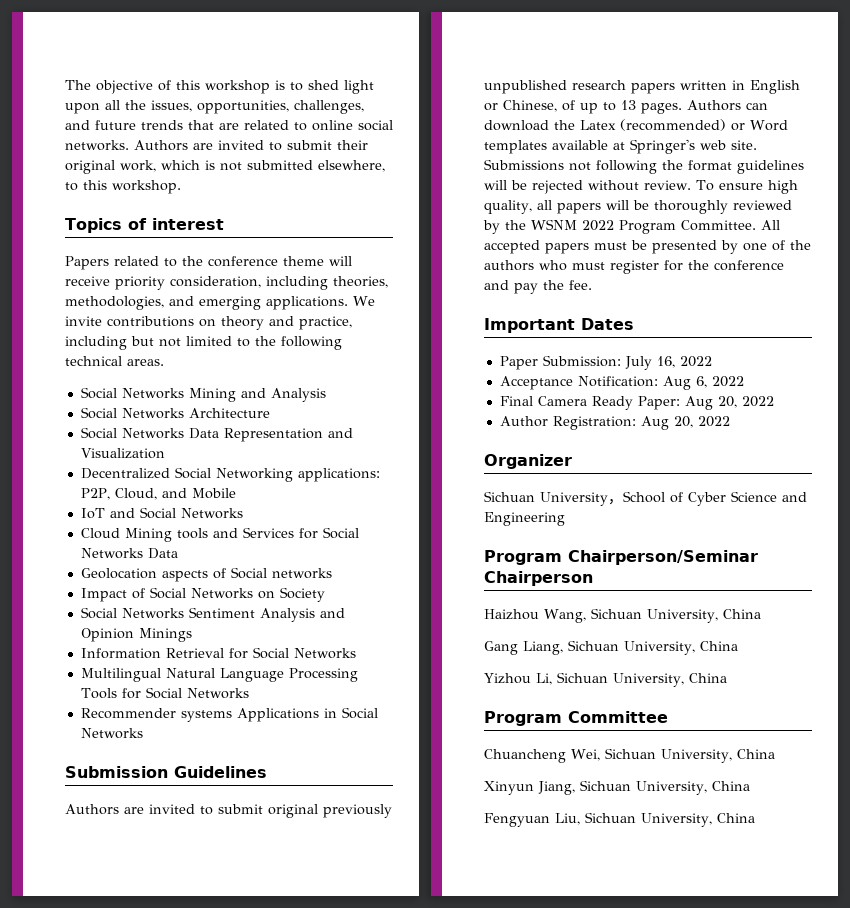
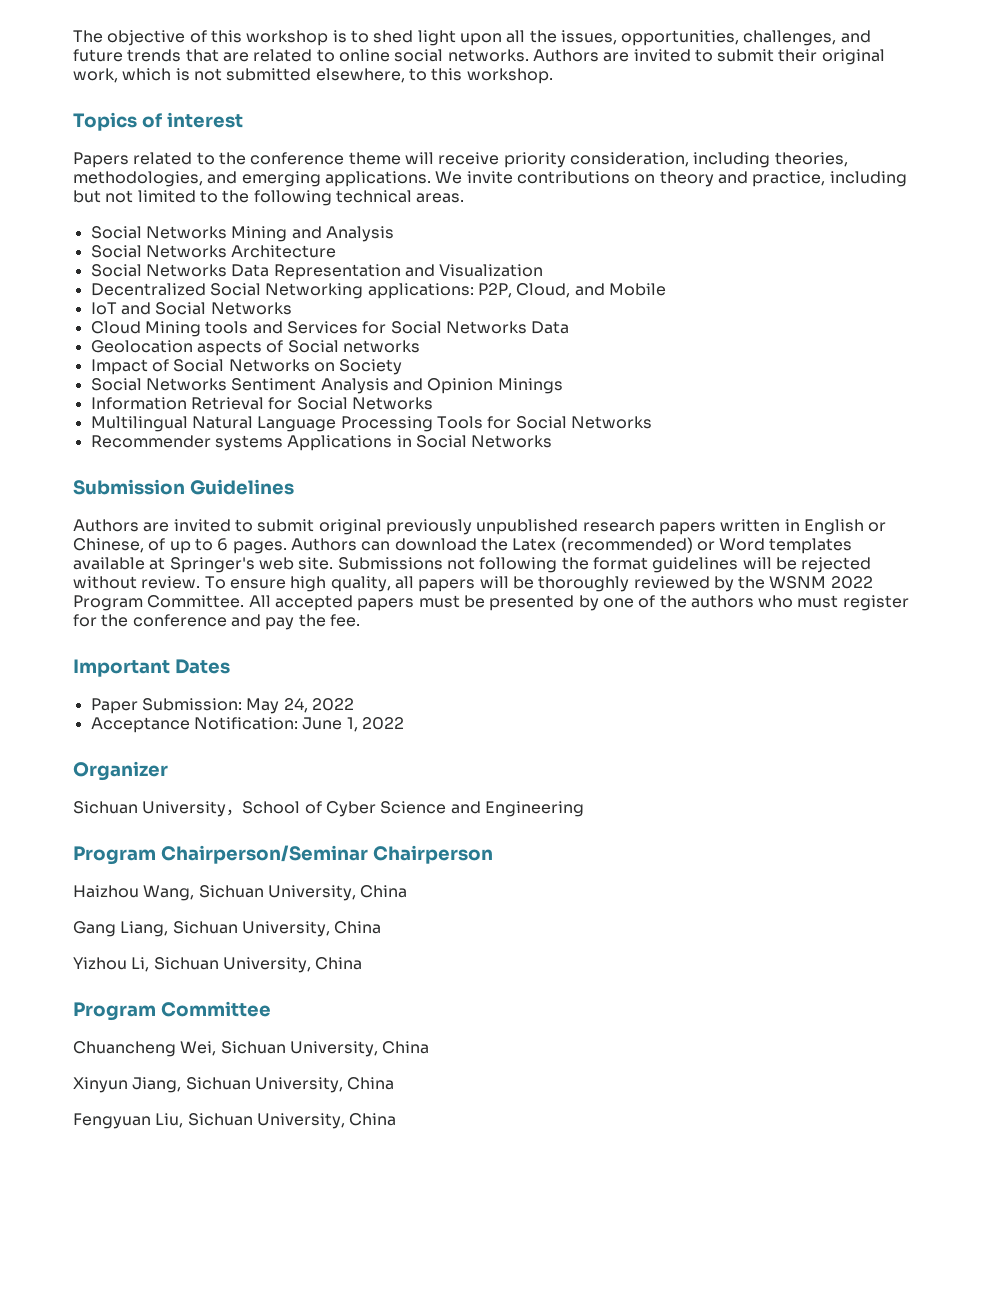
- Authors are invited to submit original previously unpublished research papers written in English or Chinese, of up to 13 pages.
+ Authors are invited to submit original previously unpublished research papers written in English or Chinese, of up to 6 pages.
- Paper Submission: July 16, 2022
+ Paper Submission: May 24, 2022
- Acceptance Notification: Aug 6, 2022
- Final Camera Ready Paper: Aug 20, 2022
- Author Registration: Aug 20, 2022
+ Acceptance Notification: June 1, 2022

